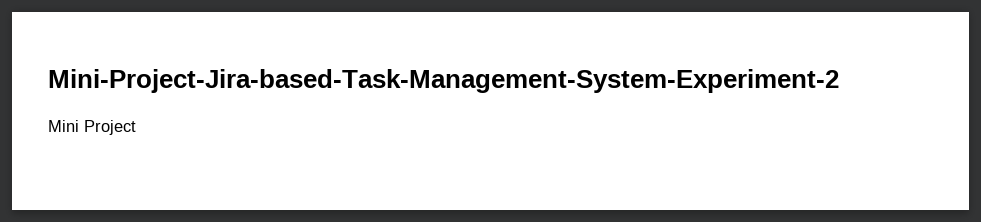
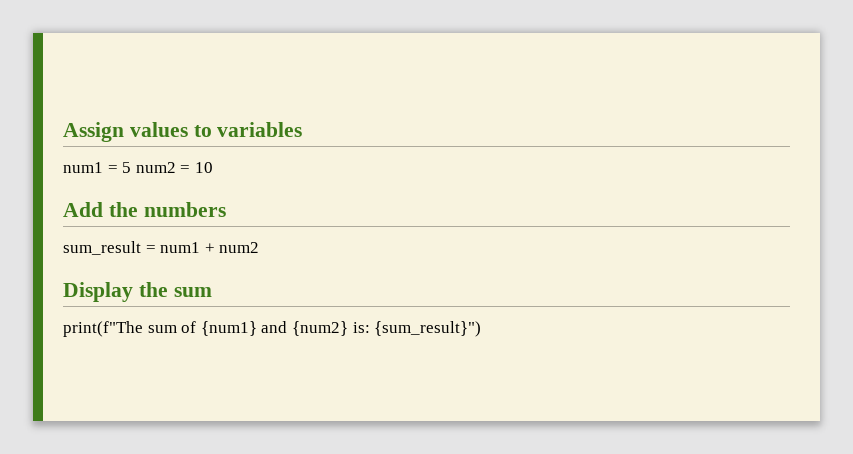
- Mini-Project-Jira-based-Task-Management-System-Experiment-2
- Mini Project
+ Assign values to variables
+ num1 = 5 num2 = 10
+ Add the numbers
+ sum_result = num1 + num2
+ Display the sum
+ print(f"The sum of {num1} and {num2} is: {sum_result}")

